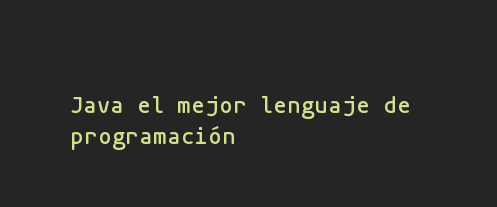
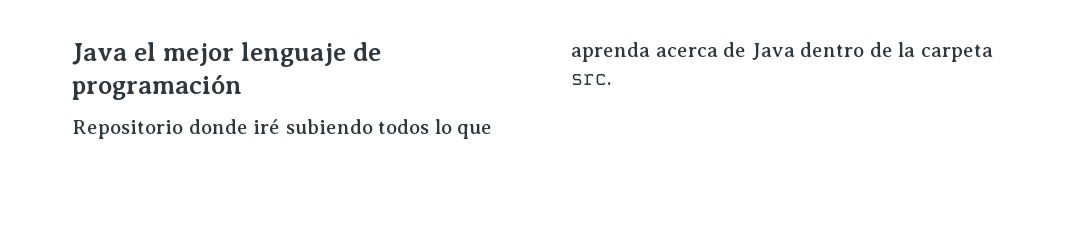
+ Repositorio donde iré subiendo todos lo que aprenda acerca de Java dentro de la carpeta src.

